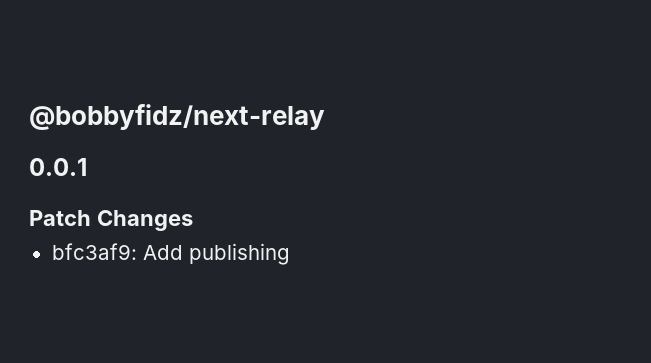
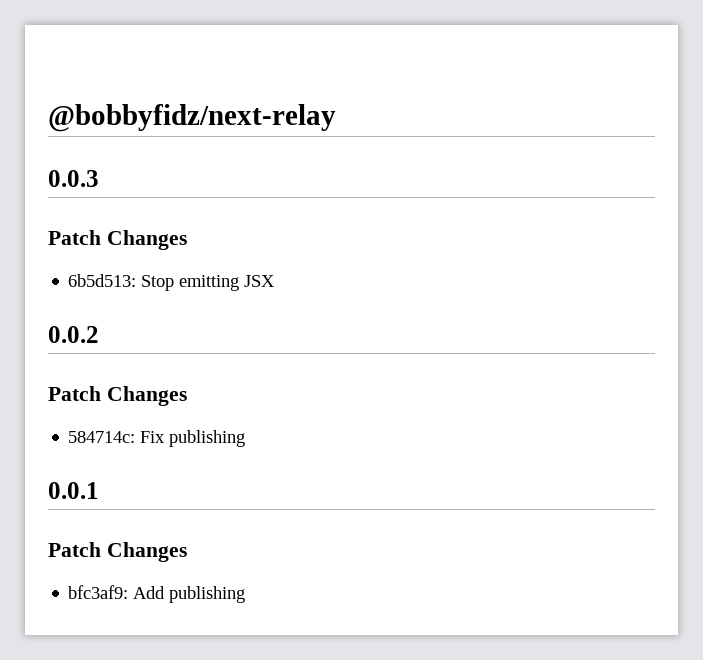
+ 0.0.3
+ Patch Changes
+ 6b5d513: Stop emitting JSX
+ 0.0.2
+ Patch Changes
+ 584714c: Fix publishing

